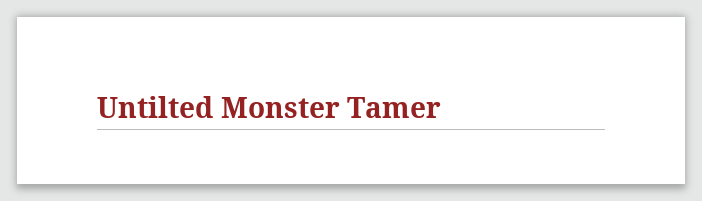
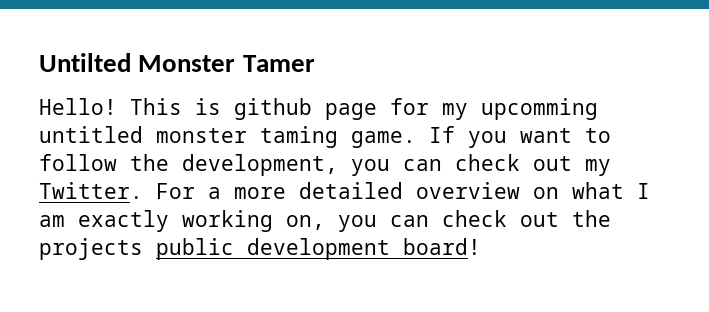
+ Hello! This is github page for my upcomming untitled monster taming game. If you want to follow the development, you can check out my Twitter. For a more detailed overview on what I am exactly working on, you can check out the projects public development board!

